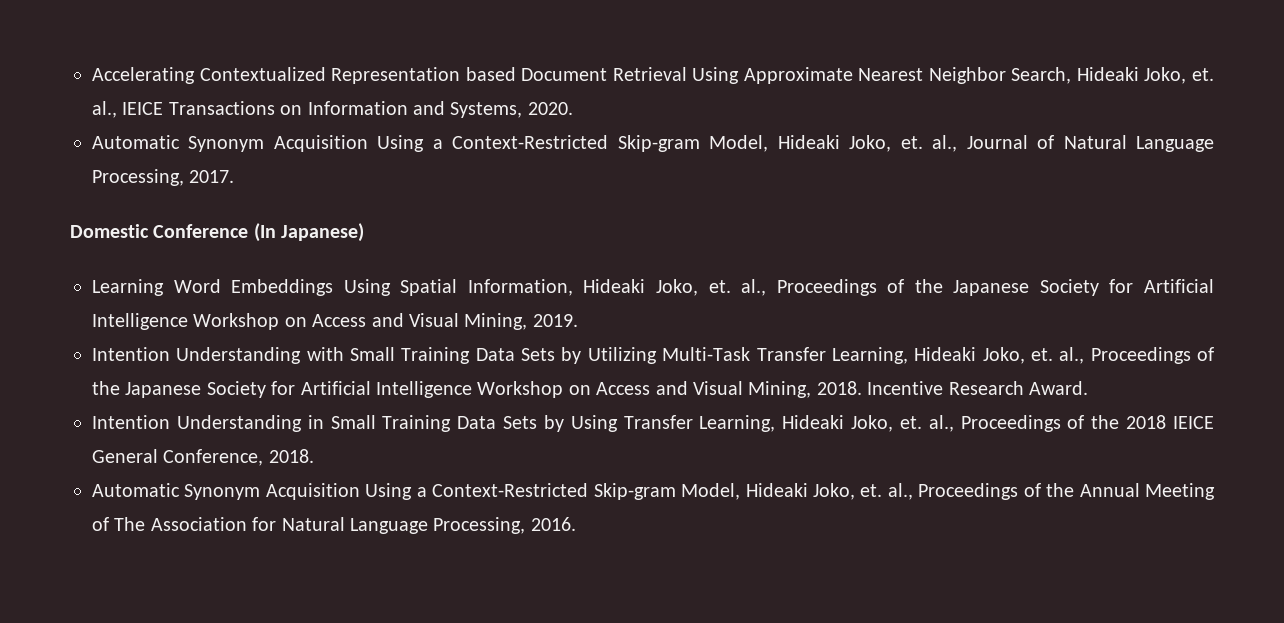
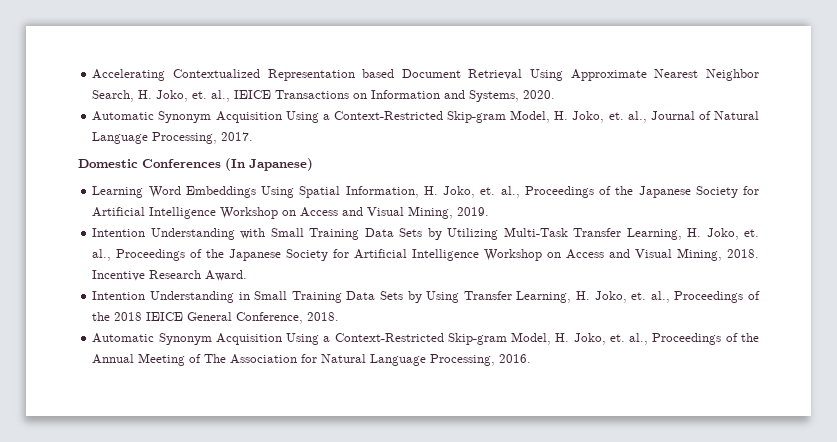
- Accelerating Contextualized Representation based Document Retrieval Using Approximate Nearest Neighbor Search, Hideaki Joko, et. al., IEICE Transactions on Information and Systems, 2020.
+ Accelerating Contextualized Representation based Document Retrieval Using Approximate Nearest Neighbor Search, H. Joko, et. al., IEICE Transactions on Information and Systems, 2020.
- Automatic Synonym Acquisition Using a Context-Restricted Skip-gram Model, Hideaki Joko, et. al., Journal of Natural Language Processing, 2017.
+ Automatic Synonym Acquisition Using a Context-Restricted Skip-gram Model, H. Joko, et. al., Journal of Natural Language Processing, 2017.
- Domestic Conference (In Japanese)
+ Domestic Conferences (In Japanese)
- Learning Word Embeddings Using Spatial Information, Hideaki Joko, et. al., Proceedings of the Japanese Society for Artificial Intelligence Workshop on Access and Visual Mining, 2019.
+ Learning Word Embeddings Using Spatial Information, H. Joko, et. al., Proceedings of the Japanese Society for Artificial Intelligence Workshop on Access and Visual Mining, 2019.
- Intention Understanding with Small Training Data Sets by Utilizing Multi-Task Transfer Learning, Hideaki Joko, et. al., Proceedings of the Japanese Society for Artificial Intelligence Workshop on Access and Visual Mining, 2018.
+ Intention Understanding with Small Training Data Sets by Utilizing Multi-Task Transfer Learning, H. Joko, et. al., Proceedings of the Japanese Society for Artificial Intelligence Workshop on Access and Visual Mining, 2018.
- Intention Understanding in Small Training Data Sets by Using Transfer Learning, Hideaki Joko, et. al., Proceedings of the 2018 IEICE General Conference, 2018.
+ Intention Understanding in Small Training Data Sets by Using Transfer Learning, H. Joko, et. al., Proceedings of the 2018 IEICE General Conference, 2018.
- Automatic Synonym Acquisition Using a Context-Restricted Skip-gram Model, Hideaki Joko, et. al., Proceedings of the Annual Meeting of The Association for Natural Language Processing, 2016.
+ Automatic Synonym Acquisition Using a Context-Restricted Skip-gram Model, H. Joko, et. al., Proceedings of the Annual Meeting of The Association for Natural Language Processing, 2016.

